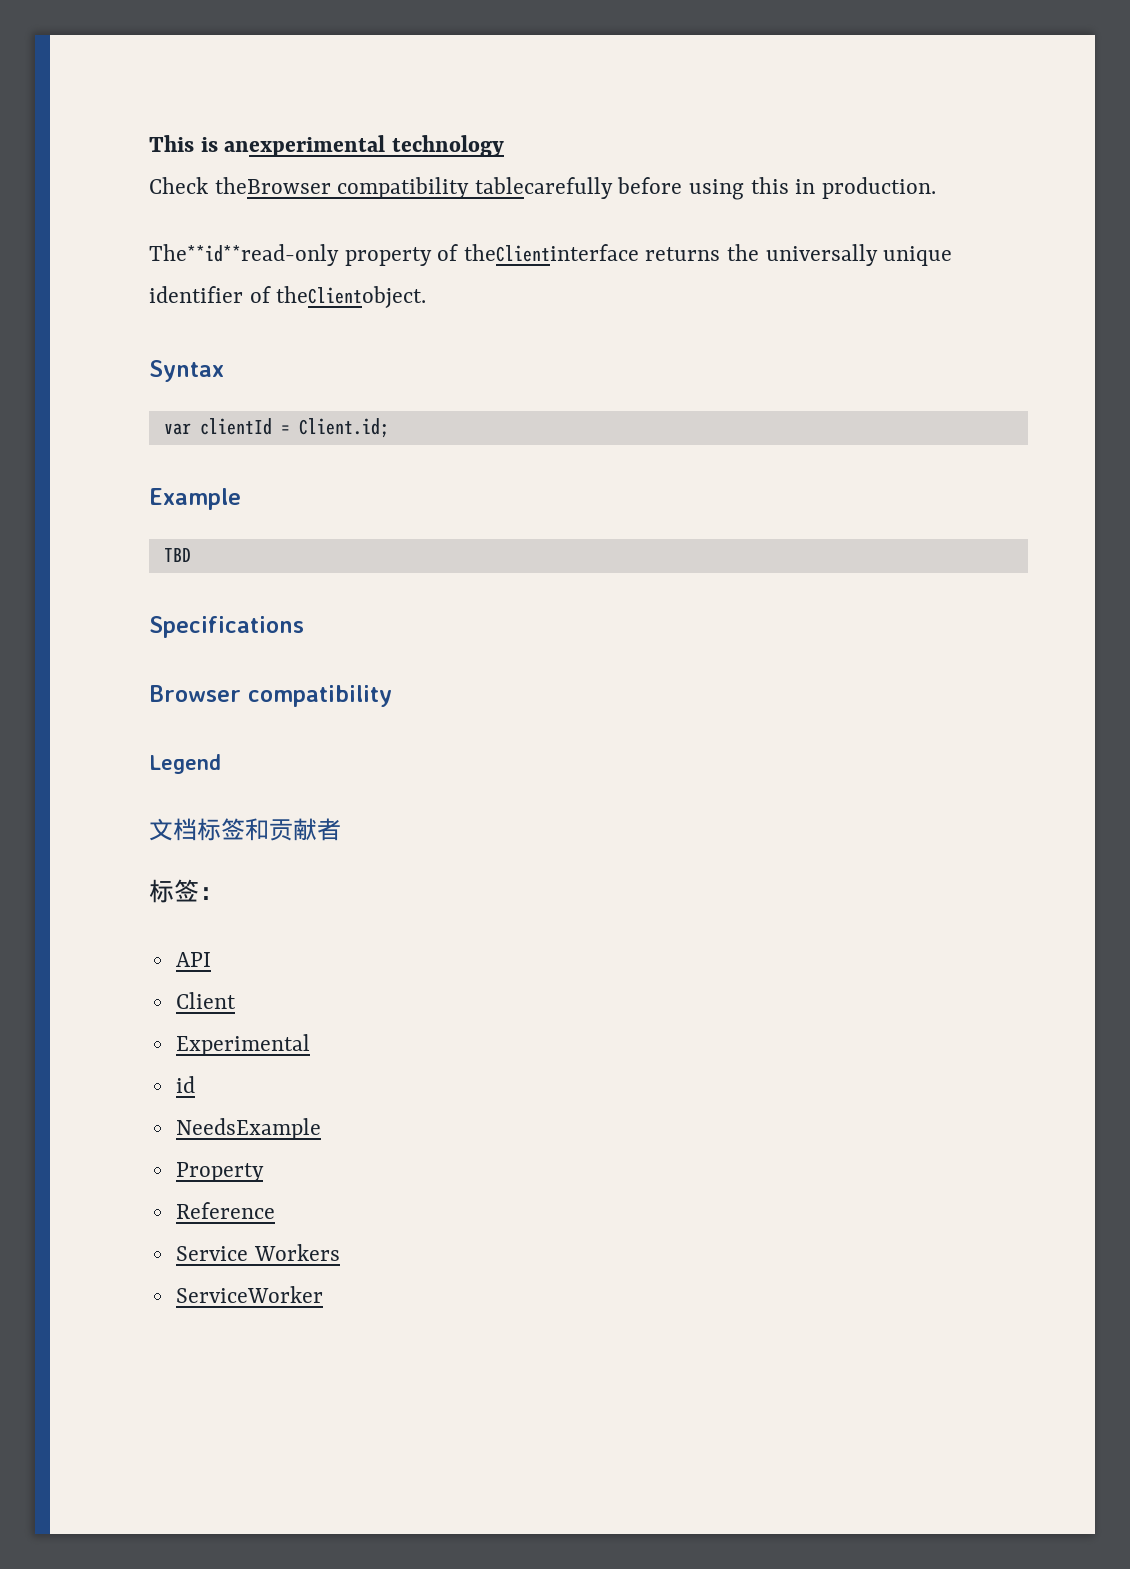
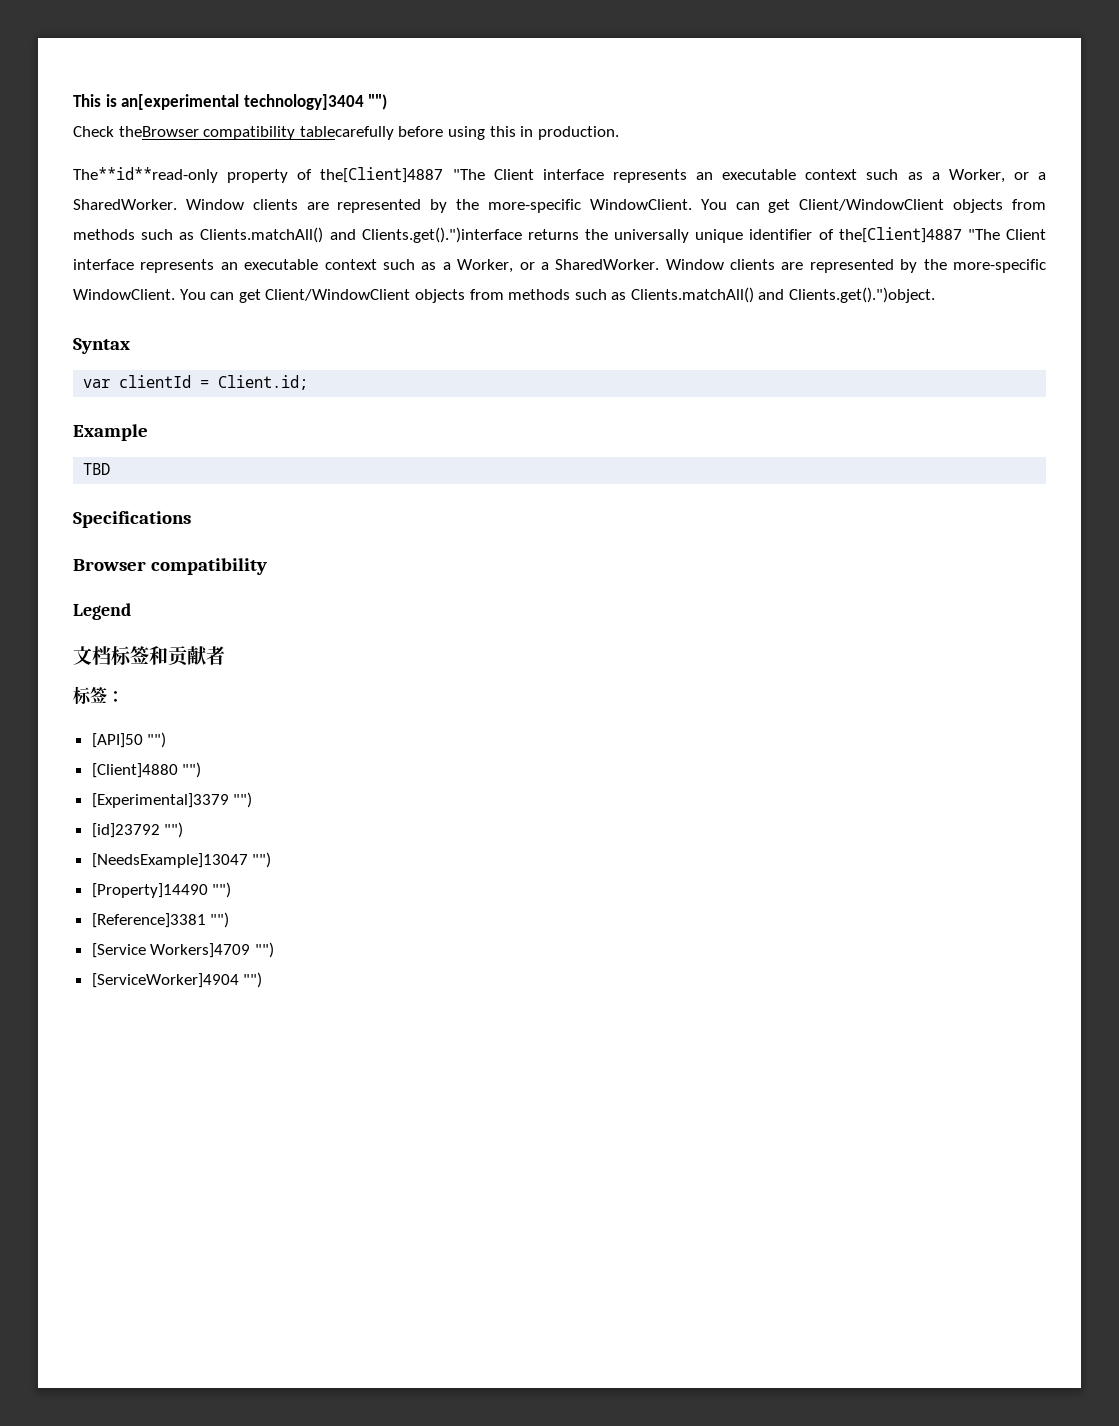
- This is anexperimental technology
+ This is an[experimental technology]3404 "")
- The**id**read-only property of theClientinterface returns the universally unique identifier of theClientobject.
+ The**id**read-only property of the[Client]4887 "The Client interface represents an executable context such as a Worker, or a SharedWorker. Window clients are represented by the more-specific WindowClient. You can get Client/WindowClient objects from methods such as Clients.matchAll() and Clients.get().")interface returns the universally unique identifier of the[Client]4887 "The Client interface represents an executable context such as a Worker, or a SharedWorker. Window clients are represented by the more-specific WindowClient. You can get Client/WindowClient objects from methods such as Clients.matchAll() and Clients.get().")object.
- API
- Client
- Experimental
- id
- NeedsExample
- Property
- Reference
- Service Workers
- ServiceWorker
+ [API]50 "")
+ [Client]4880 "")
+ [Experimental]3379 "")
+ [id]23792 "")
+ [NeedsExample]13047 "")
+ [Property]14490 "")
+ [Reference]3381 "")
+ [Service Workers]4709 "")
+ [ServiceWorker]4904 "")

